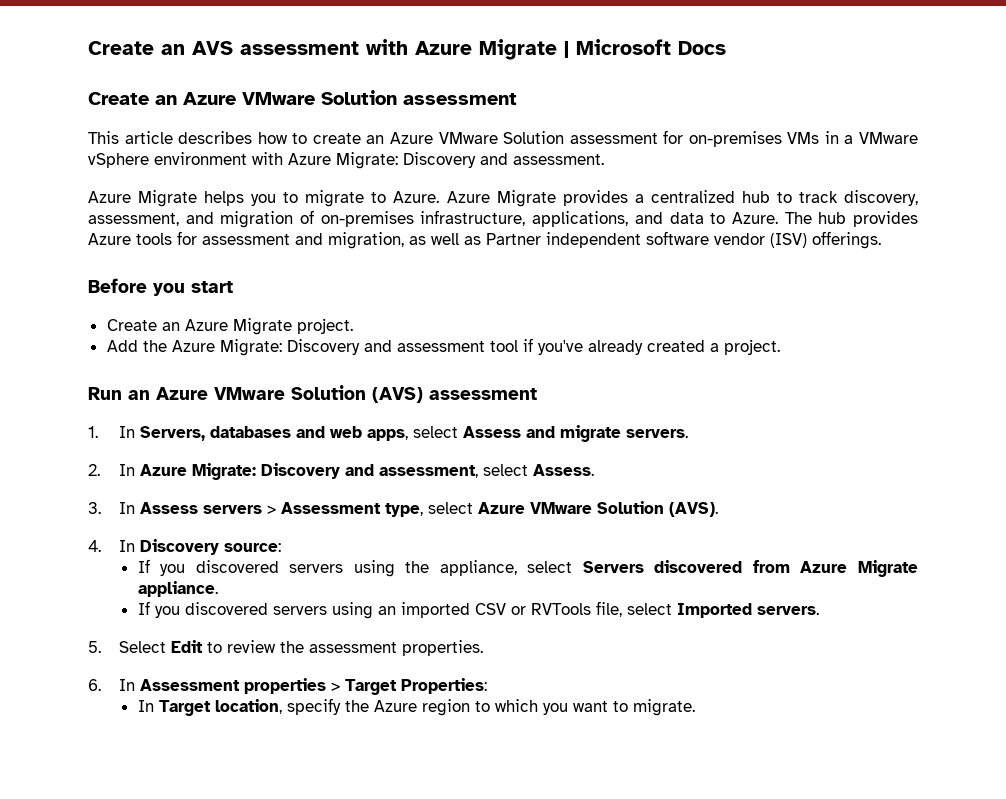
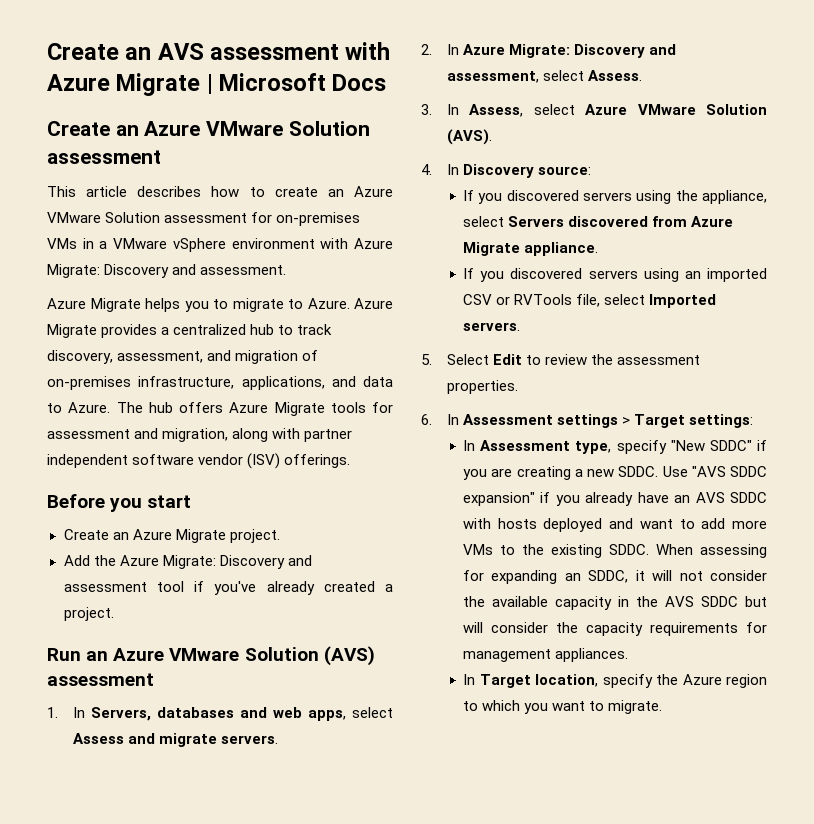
- The hub provides Azure tools for assessment and migration, as well as Partner independent software vendor (ISV) offerings.
+ The hub offers Azure Migrate tools for assessment and migration, along with partner independent software vendor (ISV) offerings.
- 3. In Assess servers > Assessment type, select Azure VMware Solution (AVS).
+ 3. In Assess, select Azure VMware Solution (AVS).
- 6. In Assessment properties > Target Properties:
+ 6. In Assessment settings > Target settings:
+ In Assessment type, specify "New SDDC" if you are creating a new SDDC. Use "AVS SDDC expansion" if you already have an AVS SDDC with hosts deployed and want to add more VMs to the existing SDDC. When assessing for expanding an SDDC, it will not consider the available capacity in the AVS SDDC but will consider the capacity requirements for management appliances.

